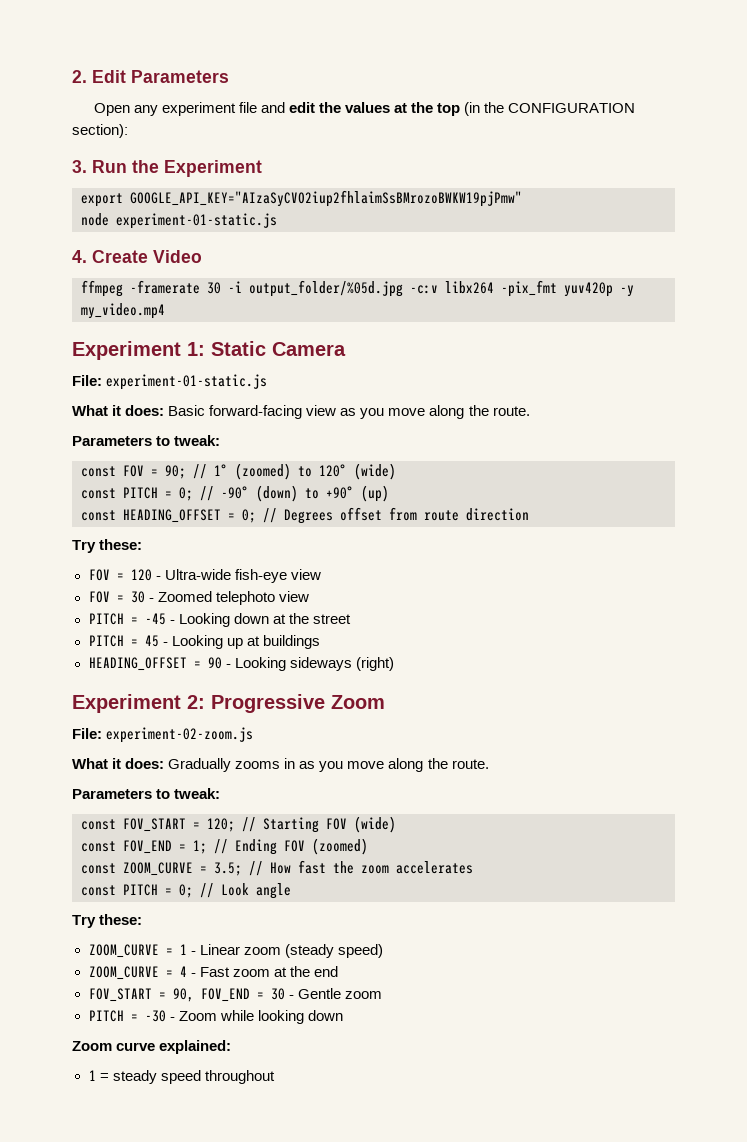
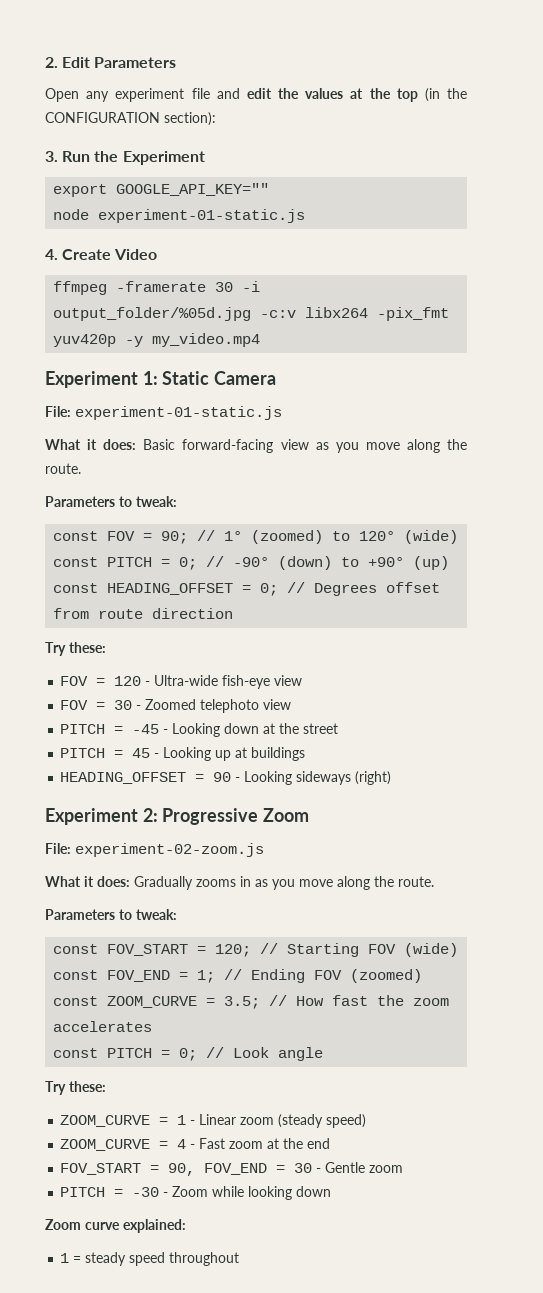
- export GOOGLE_API_KEY="AIzaSyCVO2iup2fhlaimSsBMrozoBWKW19pjPmw"
+ export GOOGLE_API_KEY=""

